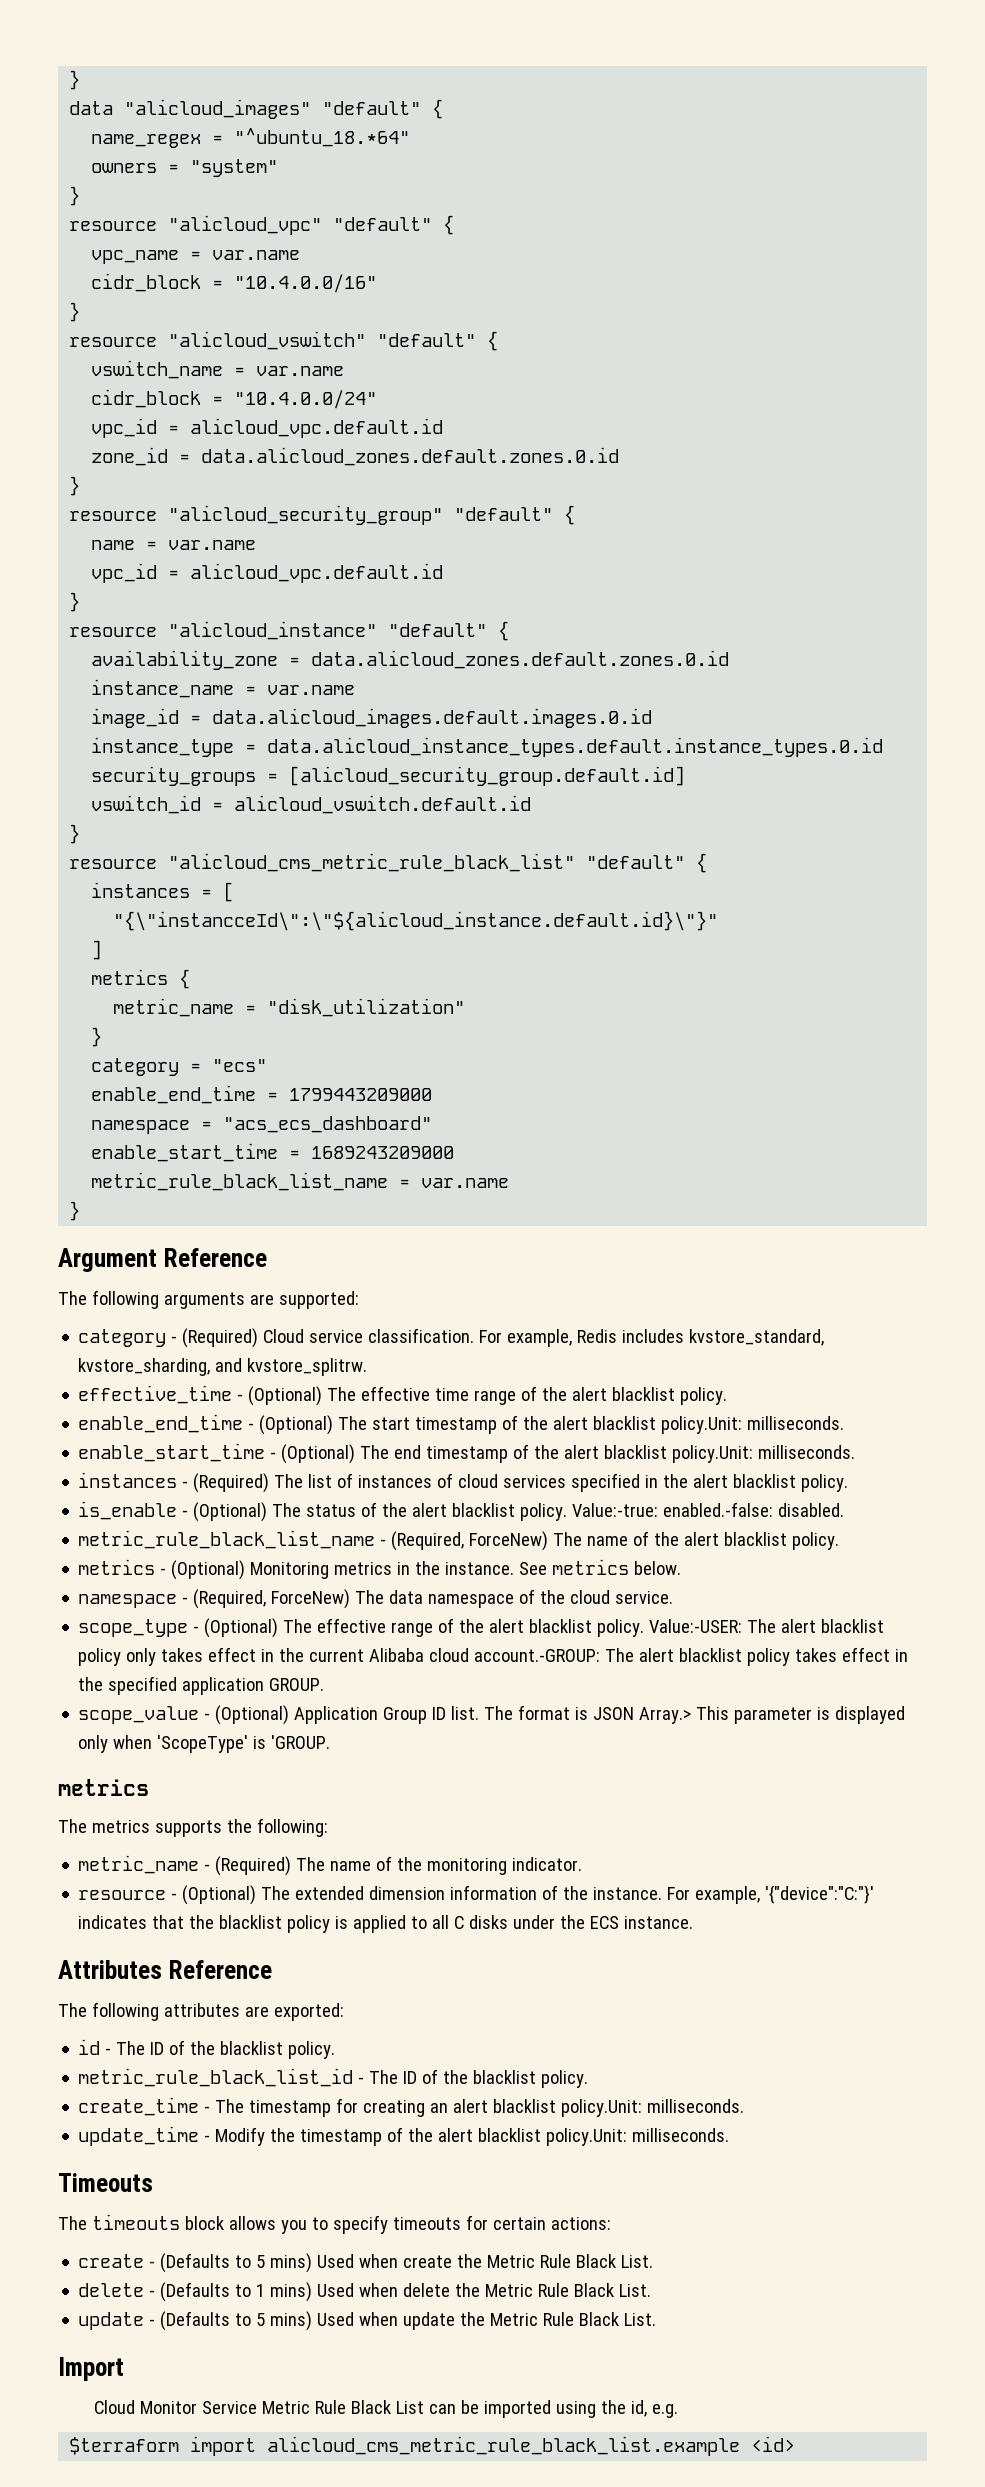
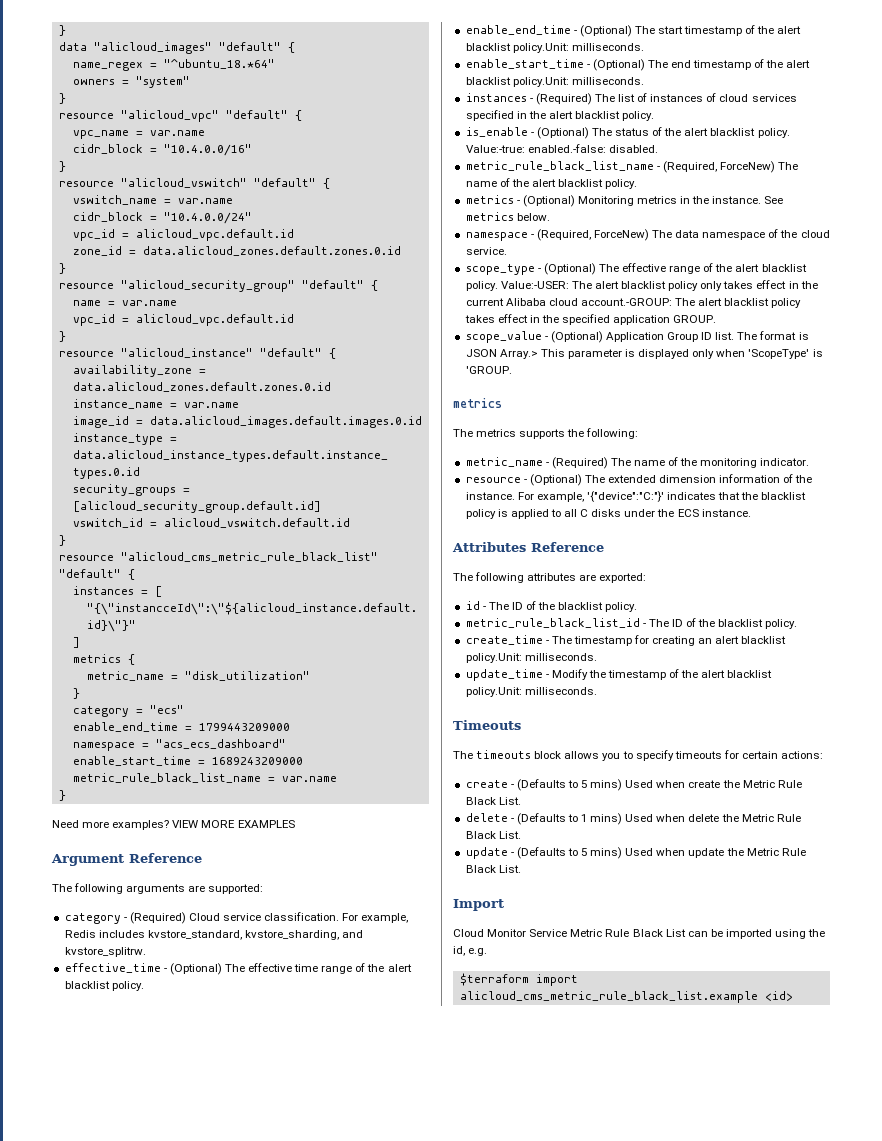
+ Need more examples? VIEW MORE EXAMPLES

